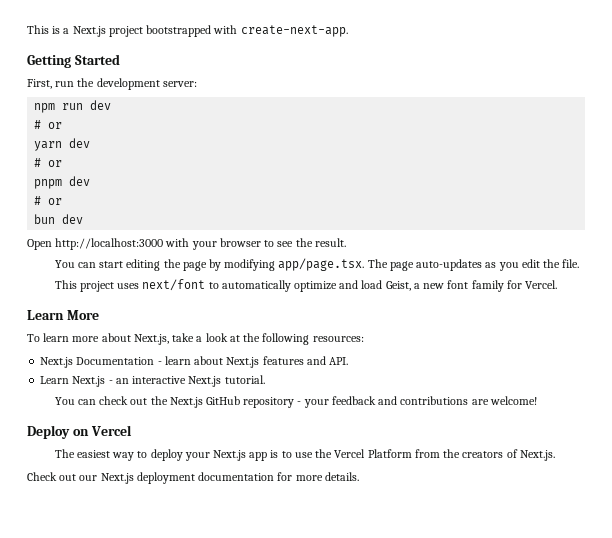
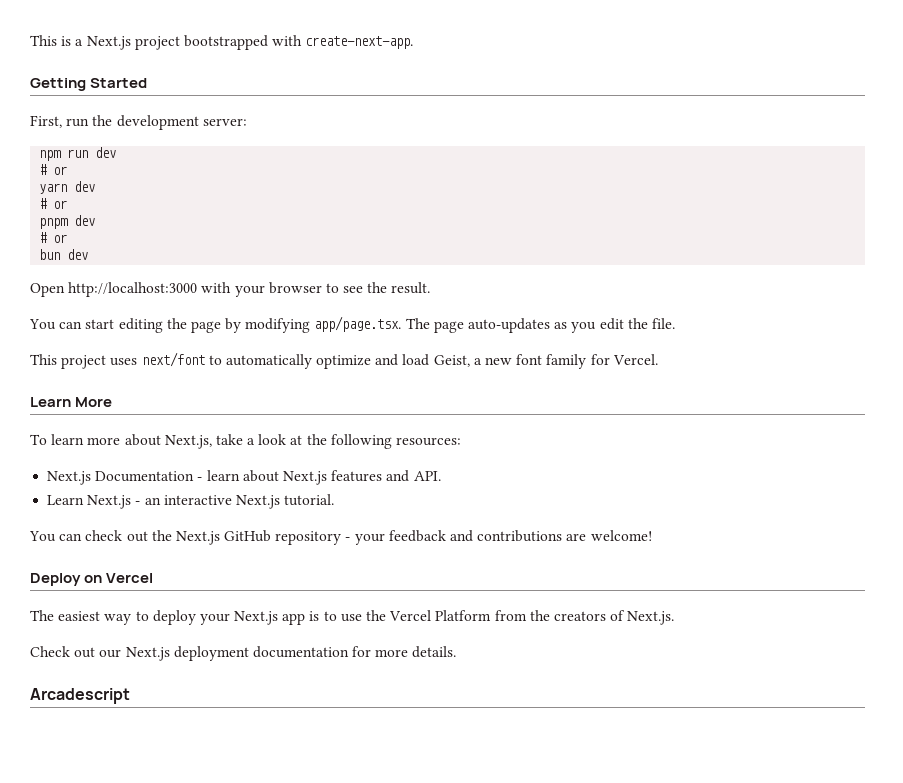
+ Arcadescript

